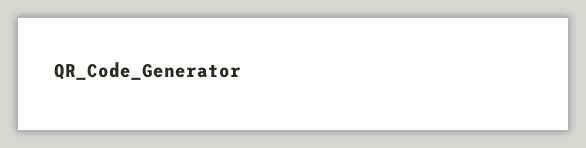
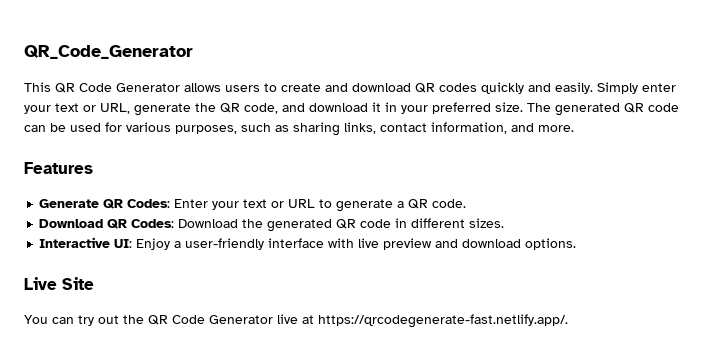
+ This QR Code Generator allows users to create and download QR codes quickly and easily. Simply enter your text or URL, generate the QR code, and download it in your preferred size. The generated QR code can be used for various purposes, such as sharing links, contact information, and more.
+ Features
+ Generate QR Codes: Enter your text or URL to generate a QR code.
+ Download QR Codes: Download the generated QR code in different sizes.
+ Interactive UI: Enjoy a user-friendly interface with live preview and download options.
+ Live Site
+ You can try out the QR Code Generator live at https://qrcodegenerate-fast.netlify.app/.

